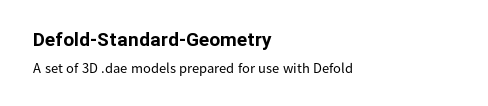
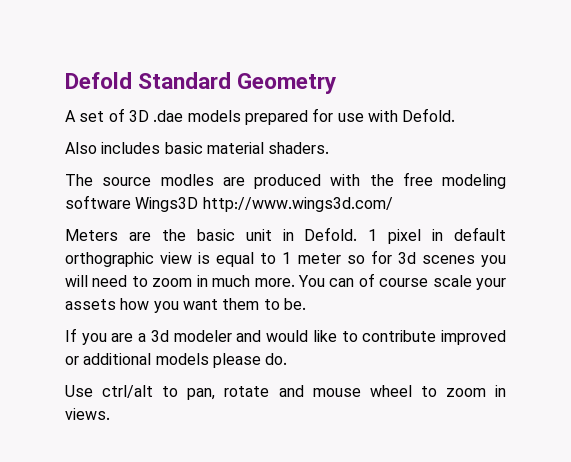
- Defold-Standard-Geometry
+ Defold Standard Geometry
- A set of 3D .dae models prepared for use with Defold
+ A set of 3D .dae models prepared for use with Defold.
+ Also includes basic material shaders.
+ The source modles are produced with the free modeling software Wings3D http://www.wings3d.com/
+ Meters are the basic unit in Defold. 1 pixel in default orthographic view is equal to 1 meter so for 3d scenes you will need to zoom in much more. You can of course scale your assets how you want them to be.
+ If you are a 3d modeler and would like to contribute improved or additional models please do.
+ Use ctrl/alt to pan, rotate and mouse wheel to zoom in views.

